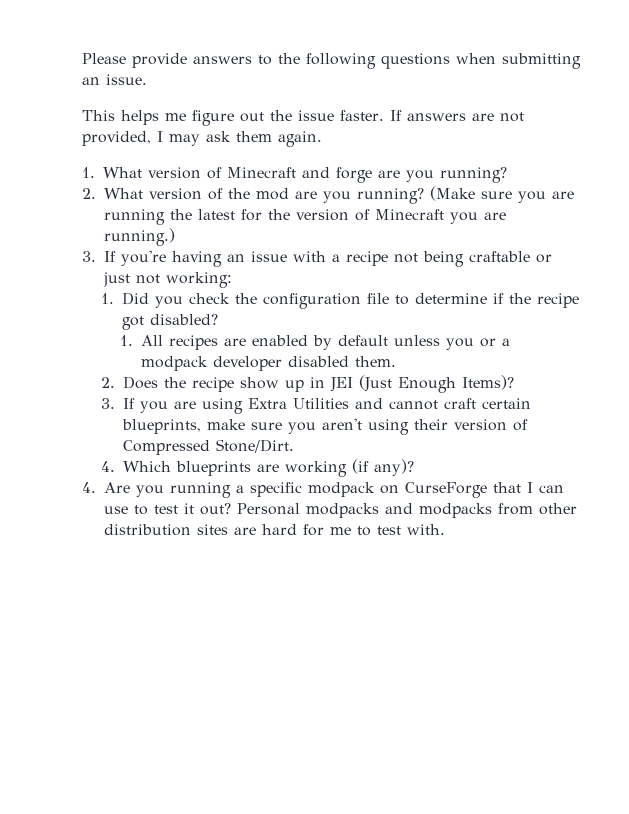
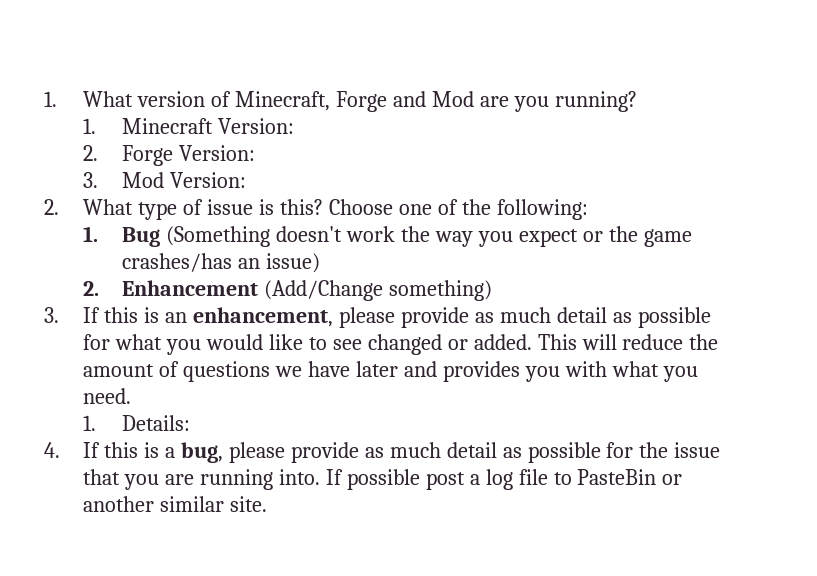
- Please provide answers to the following questions when submitting an issue.
- This helps me figure out the issue faster. If answers are not provided, I may ask them again.
- 1. What version of Minecraft and forge are you running?
- 2. What version of the mod are you running? (Make sure you are running the latest for the version of Minecraft you are running.)
- 3. If you're having an issue with a recipe not being craftable or just not working:
- 1. Did you check the configuration file to determine if the recipe got disabled?
- 1. All recipes are enabled by default unless you or a modpack developer disabled them.
- 2. Does the recipe show up in JEI (Just Enough Items)?
- 3. If you are using Extra Utilities and cannot craft certain blueprints, make sure you aren't using their version of Compressed Stone/Dirt.
- 4. Which blueprints are working (if any)?
- 4. Are you running a specific modpack on CurseForge that I can use to test it out? Personal modpacks and modpacks from other distribution sites are hard for me to test with.
+ 1. What version of Minecraft, Forge and Mod are you running?
+ 1. Minecraft Version:
+ 2. Forge Version:
+ 3. Mod Version:
+ 2. What type of issue is this? Choose one of the following:
+ 1. Bug (Something doesn't work the way you expect or the game crashes/has an issue)
+ 2. Enhancement (Add/Change something)
+ 3. If this is an enhancement, please provide as much detail as possible for what you would like to see changed or added. This will reduce the amount of questions we have later and provides you with what you need.
+ 1. Details:
+ 4. If this is a bug, please provide as much detail as possible for the issue that you are running into. If possible post a log file to PasteBin or another similar site.

